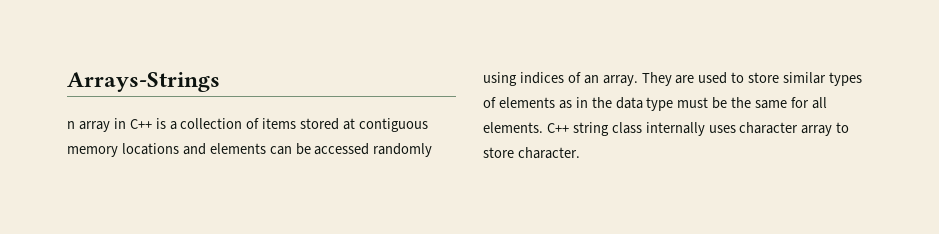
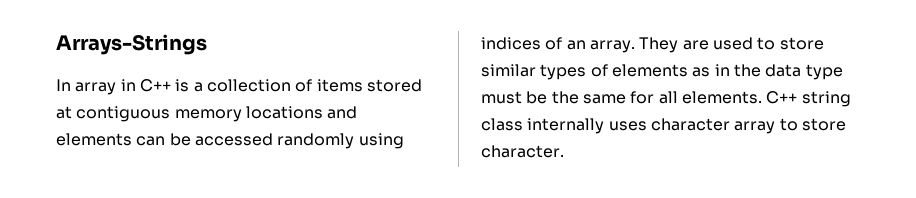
- n array in C++ is a collection of items stored at contiguous memory locations and elements can be accessed randomly using indices of an array.
+ In array in C++ is a collection of items stored at contiguous memory locations and elements can be accessed randomly using indices of an array.

